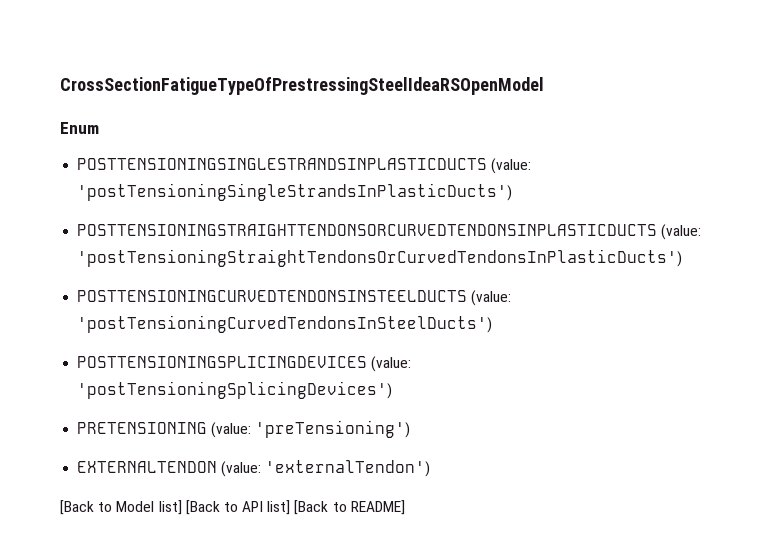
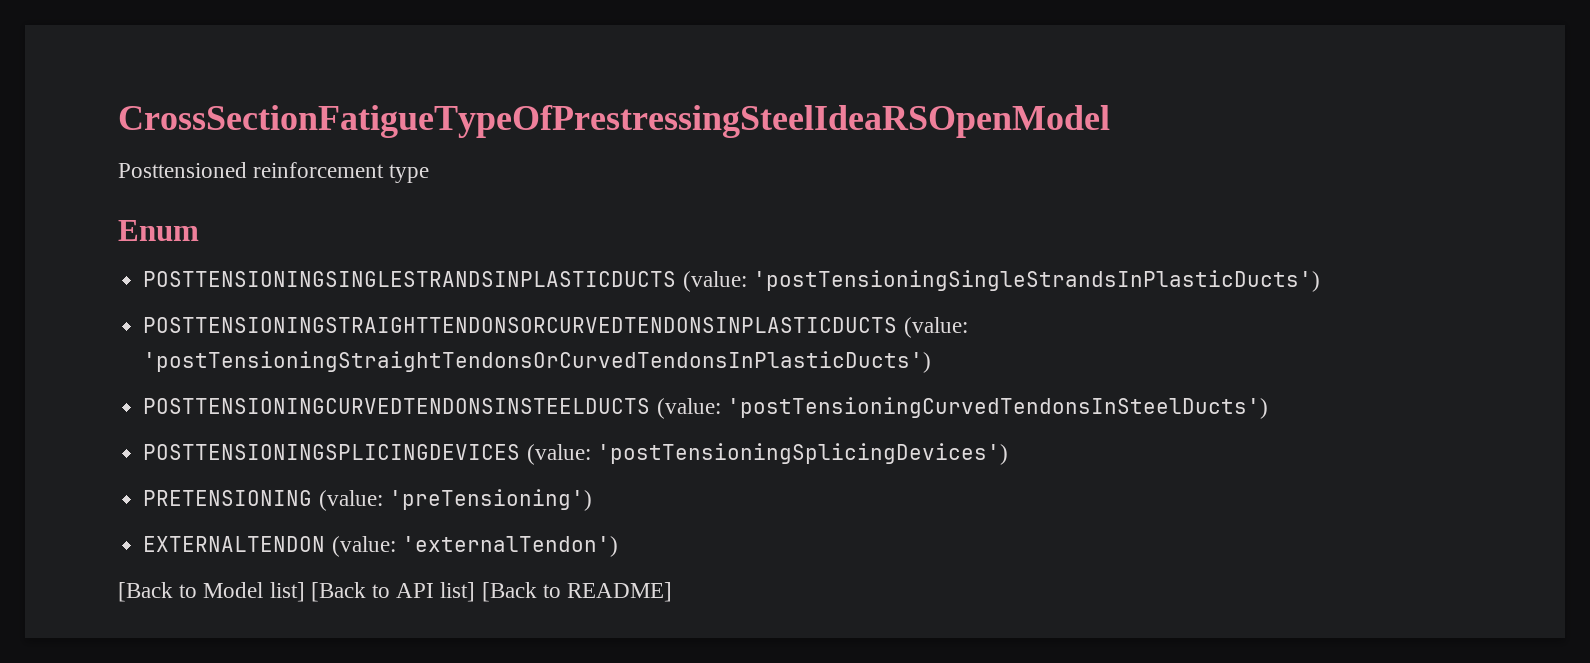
+ Posttensioned reinforcement type

